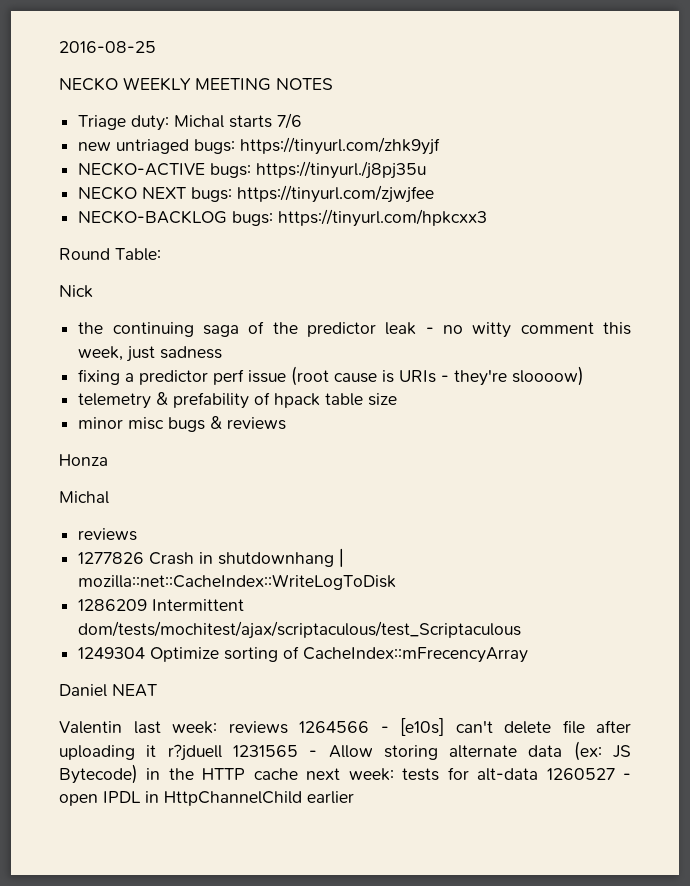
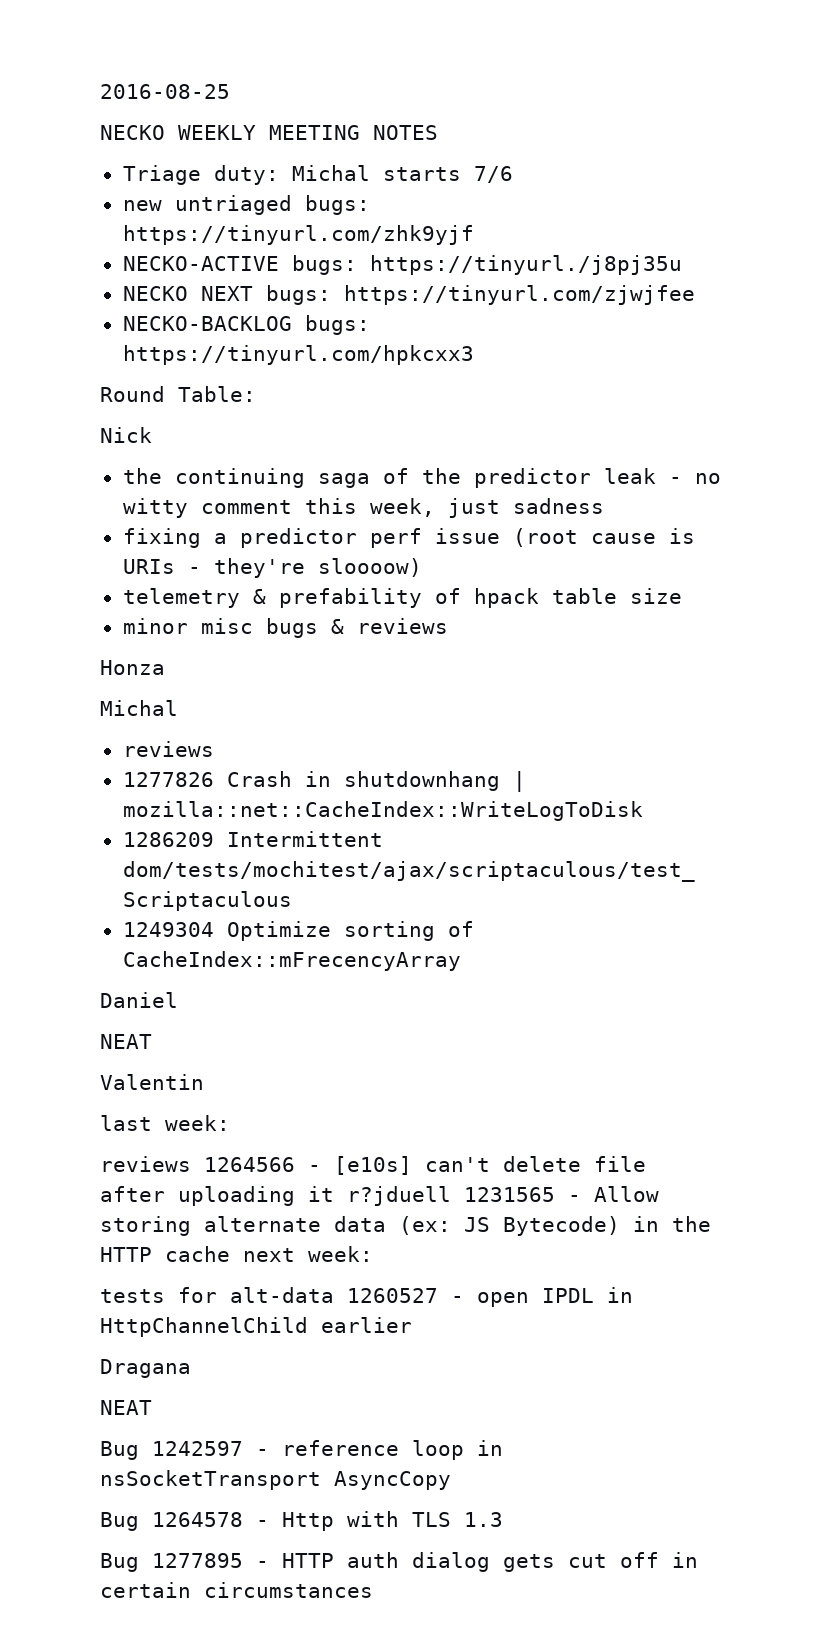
- Daniel NEAT
+ Daniel
+ NEAT
- Valentin last week: reviews 1264566 - [e10s] can't delete file after uploading it r?jduell 1231565 - Allow storing alternate data (ex: JS Bytecode) in the HTTP cache next week: tests for alt-data 1260527 - open IPDL in HttpChannelChild earlier
+ Valentin
+ last week:
+ reviews 1264566 - [e10s] can't delete file after uploading it r?jduell 1231565 - Allow storing alternate data (ex: JS Bytecode) in the HTTP cache next week:
+ tests for alt-data 1260527 - open IPDL in HttpChannelChild earlier
+ Dragana
+ NEAT
+ Bug 1242597 - reference loop in nsSocketTransport AsyncCopy
+ Bug 1264578 - Http with TLS 1.3
+ Bug 1277895 - HTTP auth dialog gets cut off in certain circumstances

